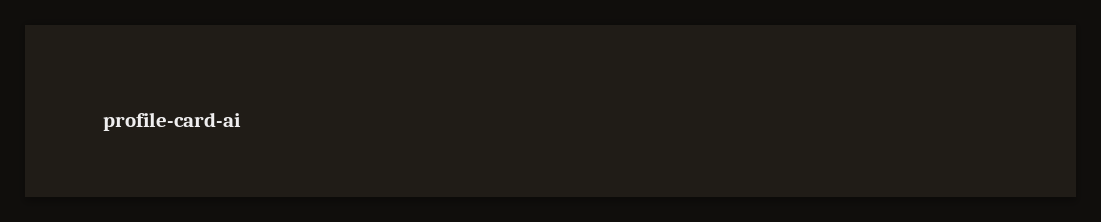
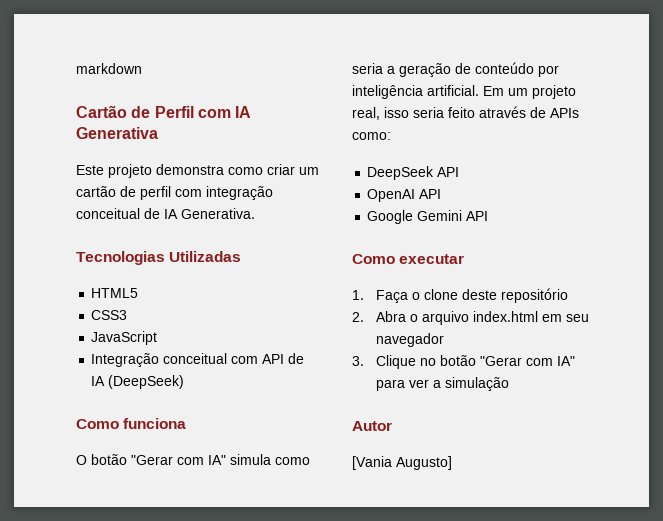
- profile-card-ai
+ markdown
+ Cartão de Perfil com IA Generativa
+ Este projeto demonstra como criar um cartão de perfil com integração conceitual de IA Generativa.
+ Tecnologias Utilizadas
+ HTML5
+ CSS3
+ JavaScript
+ Integração conceitual com API de IA (DeepSeek)
+ Como funciona
+ O botão "Gerar com IA" simula como seria a geração de conteúdo por inteligência artificial. Em um projeto real, isso seria feito através de APIs como:
+ DeepSeek API
+ OpenAI API
+ Google Gemini API
+ Como executar
+ 1. Faça o clone deste repositório
+ 2. Abra o arquivo index.html em seu navegador
+ 3. Clique no botão "Gerar com IA" para ver a simulação
+ Autor
+ [Vania Augusto]

